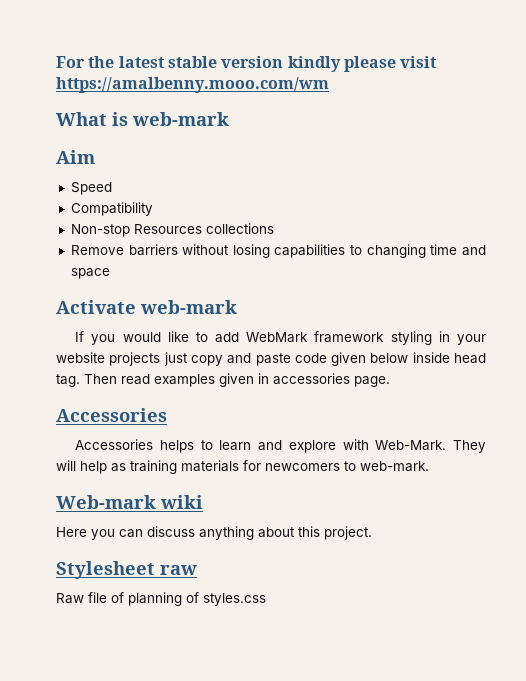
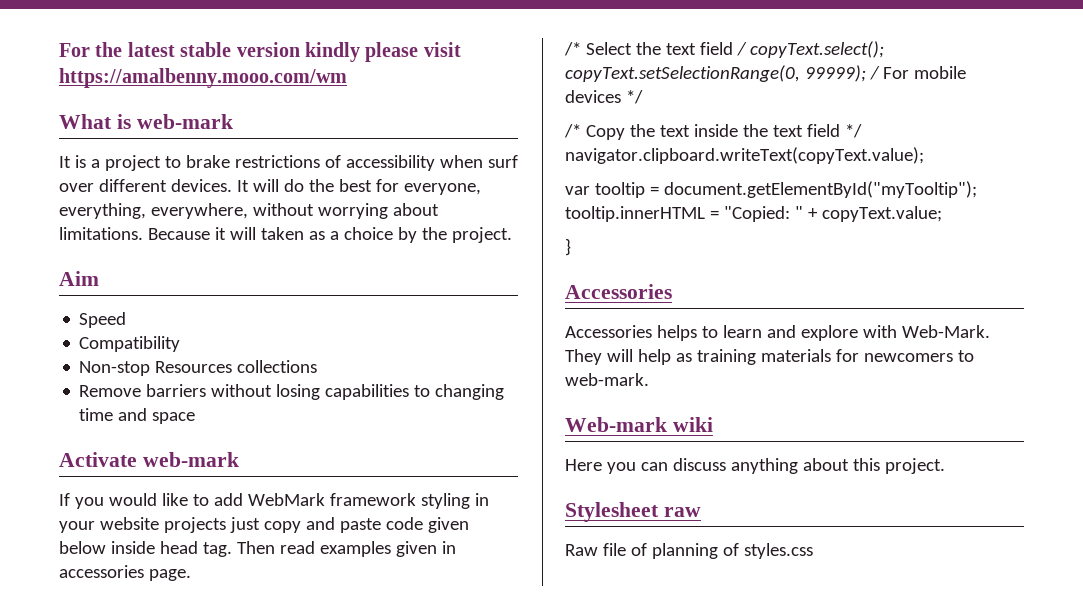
+ It is a project to brake restrictions of accessibility when surf over different devices. It will do the best for everyone, everything, everywhere, without worrying about limitations. Because it will taken as a choice by the project.
+ /* Select the text field / copyText.select(); copyText.setSelectionRange(0, 99999); / For mobile devices */
+ /* Copy the text inside the text field */ navigator.clipboard.writeText(copyText.value);
+ var tooltip = document.getElementById("myTooltip"); tooltip.innerHTML = "Copied: " + copyText.value;
+ }

